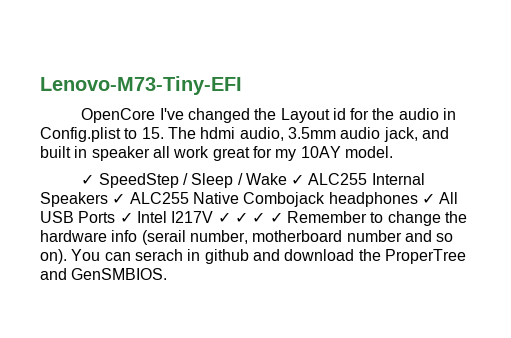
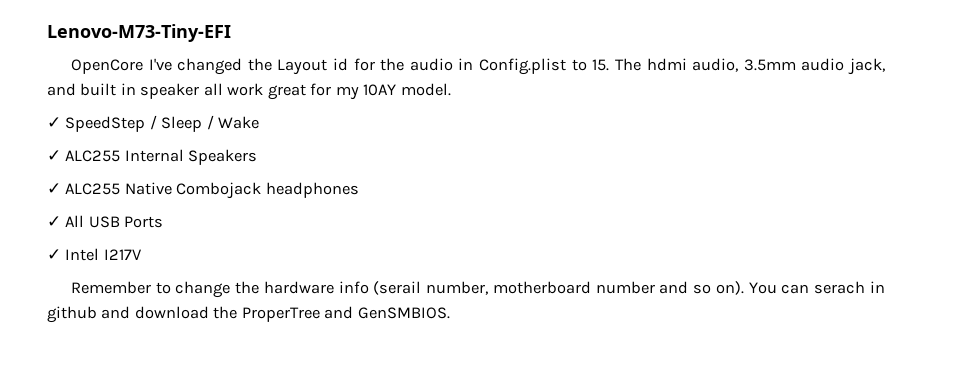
- ✓ SpeedStep / Sleep / Wake ✓ ALC255 Internal Speakers ✓ ALC255 Native Combojack headphones ✓ All USB Ports ✓ Intel I217V ✓ ✓ ✓ ✓ Remember to change the hardware info (serail number, motherboard number and so on).
+ ✓ SpeedStep / Sleep / Wake
+ ✓ ALC255 Internal Speakers
+ ✓ ALC255 Native Combojack headphones
+ ✓ All USB Ports
+ ✓ Intel I217V
+ Remember to change the hardware info (serail number, motherboard number and so on).

